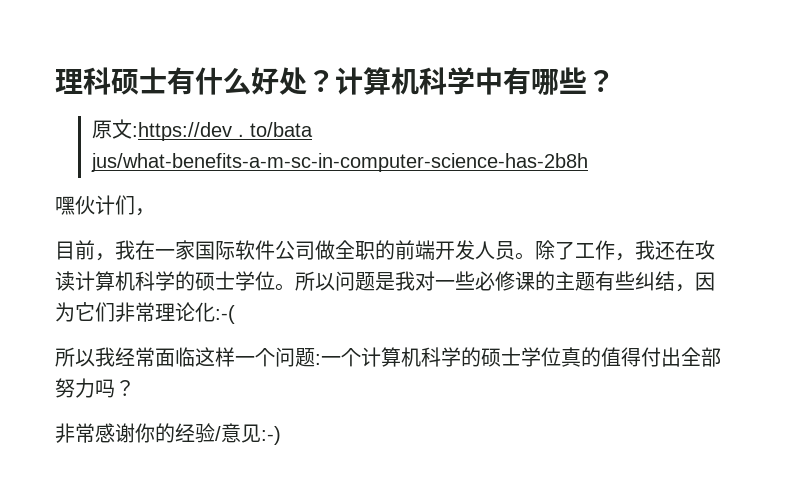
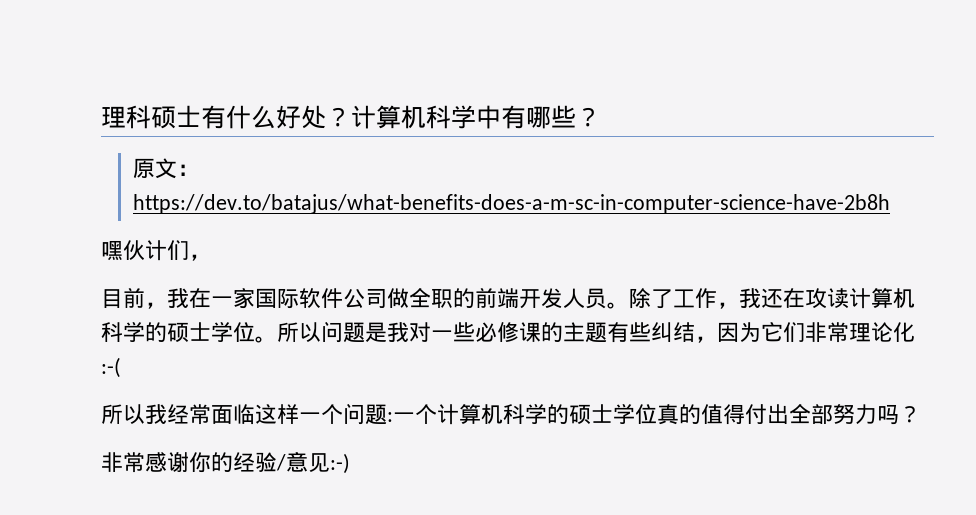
- 原文:https://dev . to/bata jus/what-benefits-a-m-sc-in-computer-science-has-2b8h
+ 原文：https://dev.to/batajus/what-benefits-does-a-m-sc-in-computer-science-have-2b8h

